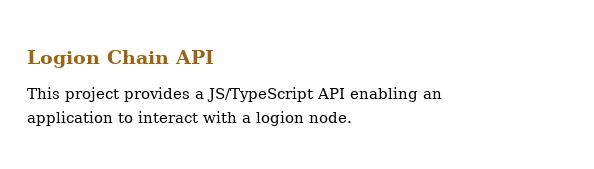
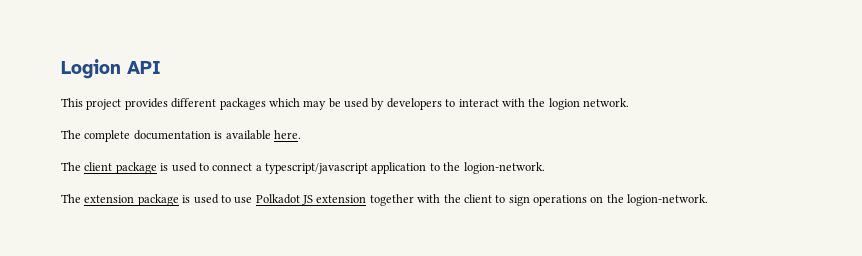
- Logion Chain API
+ Logion API
- This project provides a JS/TypeScript API enabling an application to interact with a logion node.
+ This project provides different packages which may be used by developers to interact with the logion network.
+ The complete documentation is available here.
+ The client package is used to connect a typescript/javascript application to the logion-network.
+ The extension package is used to use Polkadot JS extension together with the client to sign operations on the logion-network.

